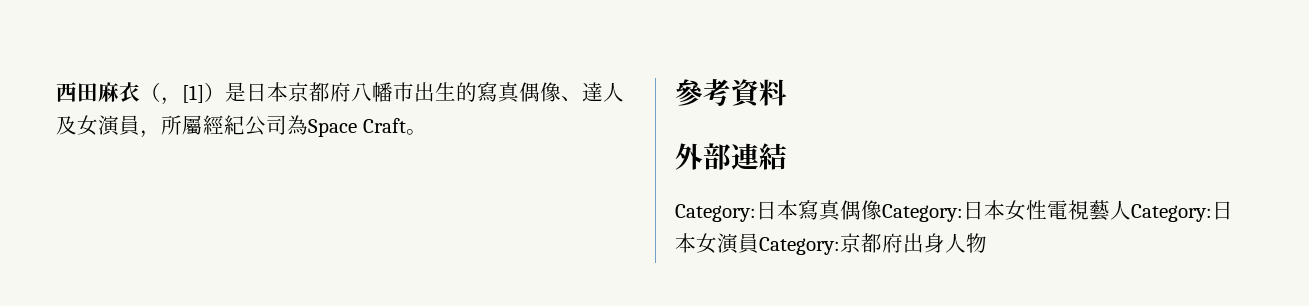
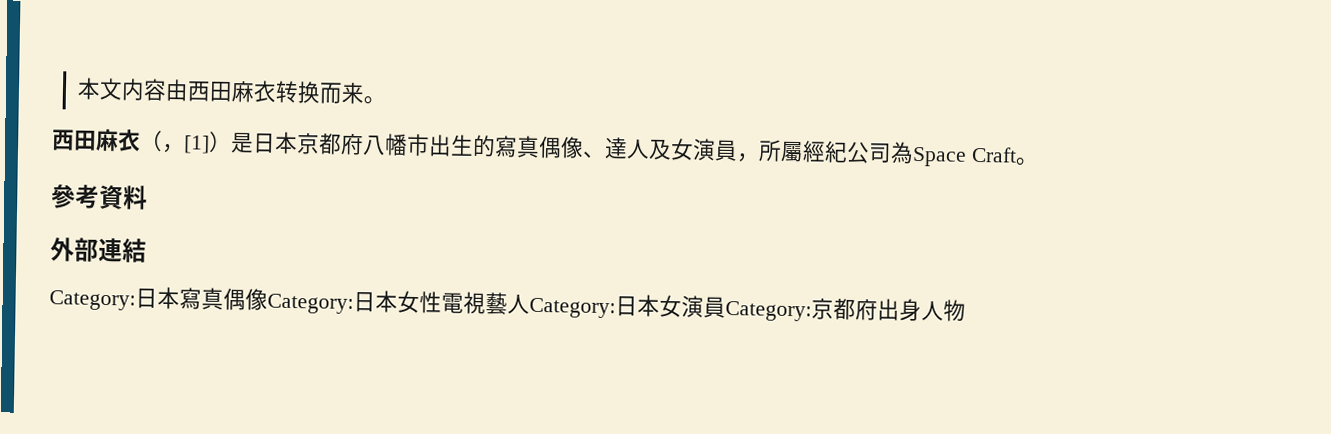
+ 本文内容由西田麻衣转换而来。

